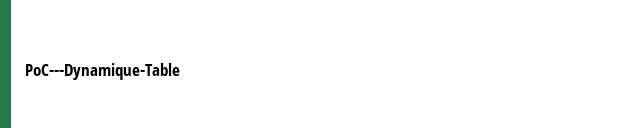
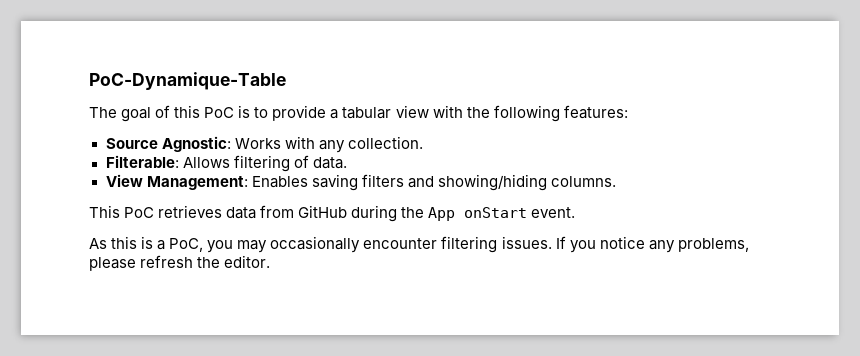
- PoC---Dynamique-Table
+ PoC-Dynamique-Table
+ The goal of this PoC is to provide a tabular view with the following features:
+ Source Agnostic: Works with any collection.
+ Filterable: Allows filtering of data.
+ View Management: Enables saving filters and showing/hiding columns.
+ This PoC retrieves data from GitHub during the App onStart event.
+ As this is a PoC, you may occasionally encounter filtering issues. If you notice any problems, please refresh the editor.

